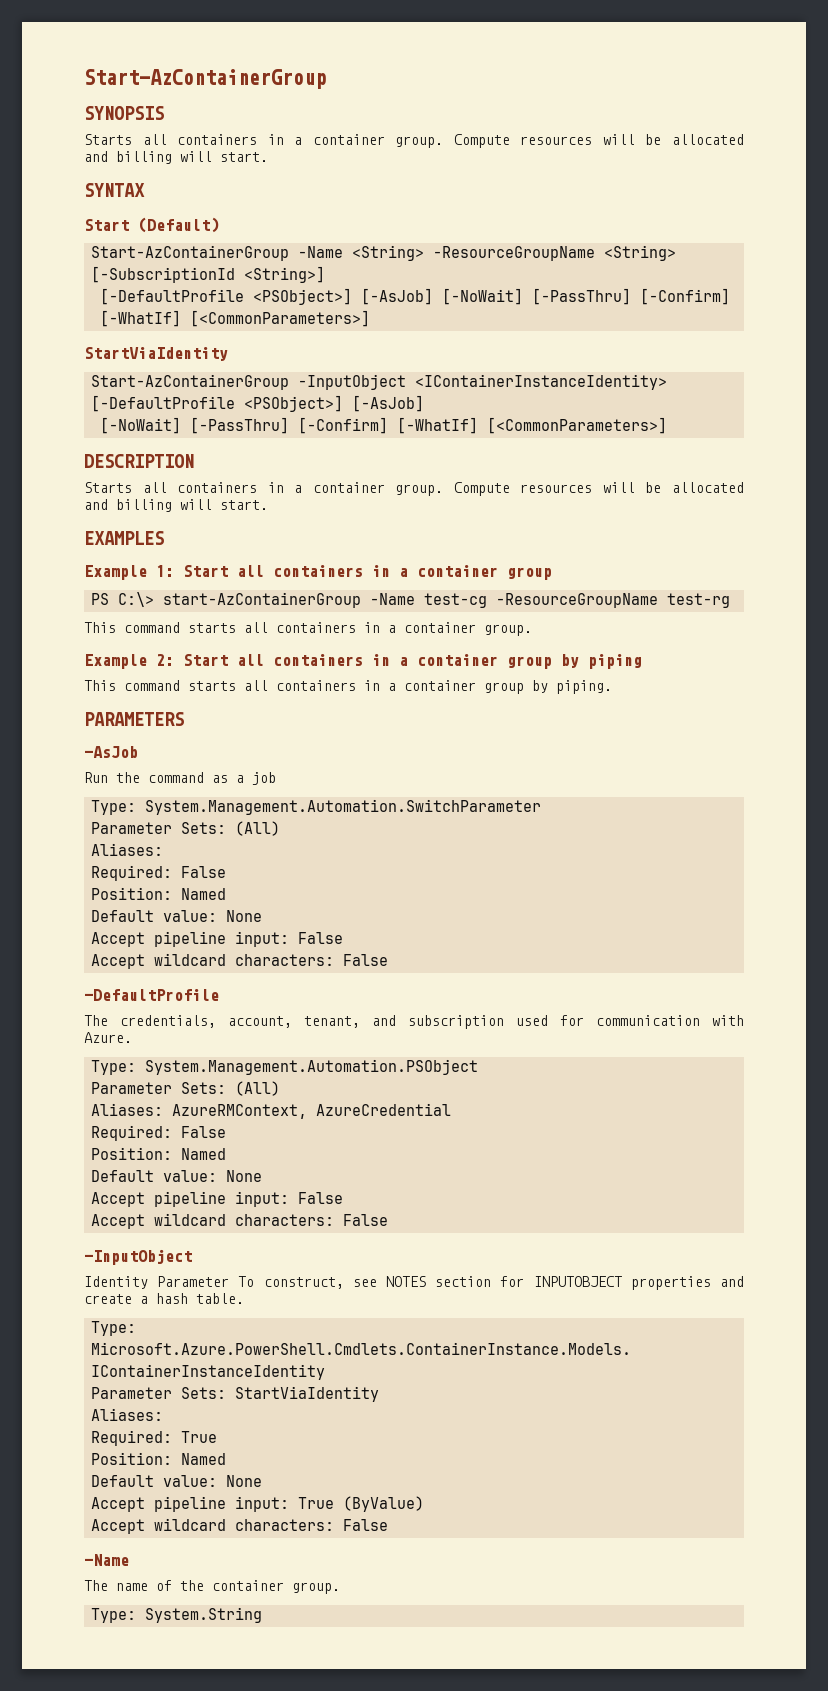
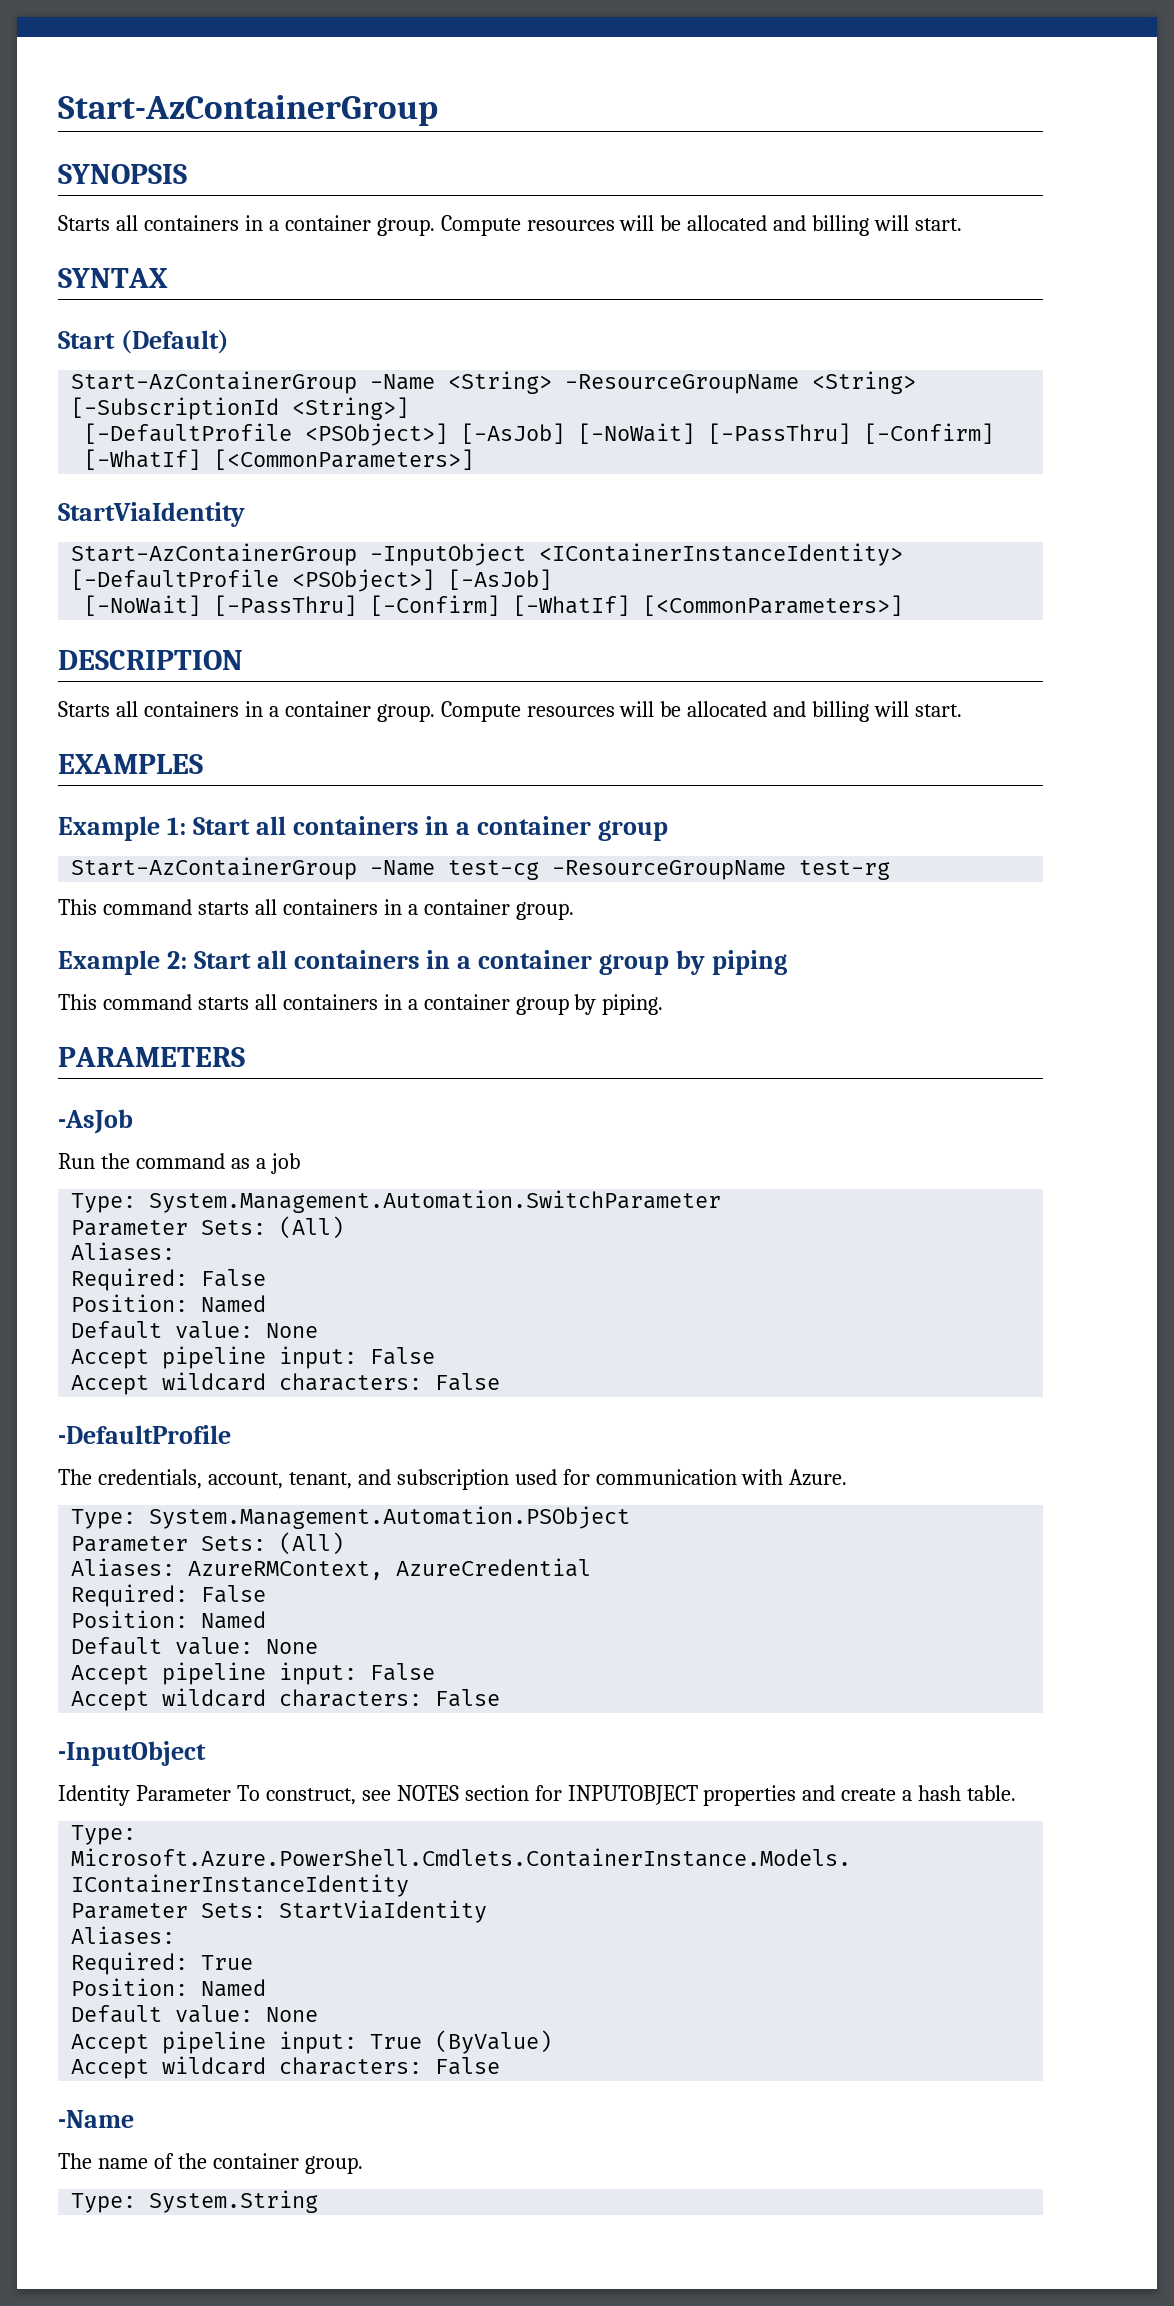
- PS C:\> start-AzContainerGroup -Name test-cg -ResourceGroupName test-rg
+ Start-AzContainerGroup -Name test-cg -ResourceGroupName test-rg

